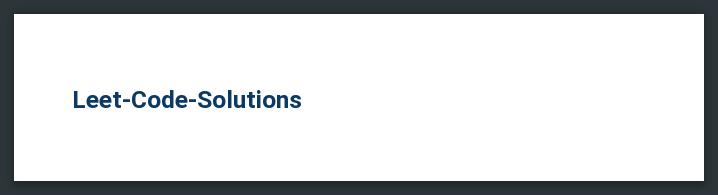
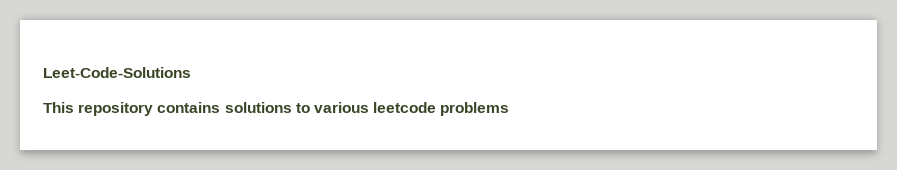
+ This repository contains solutions to various leetcode problems

